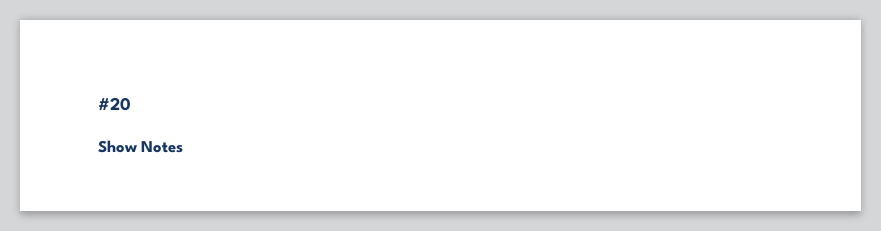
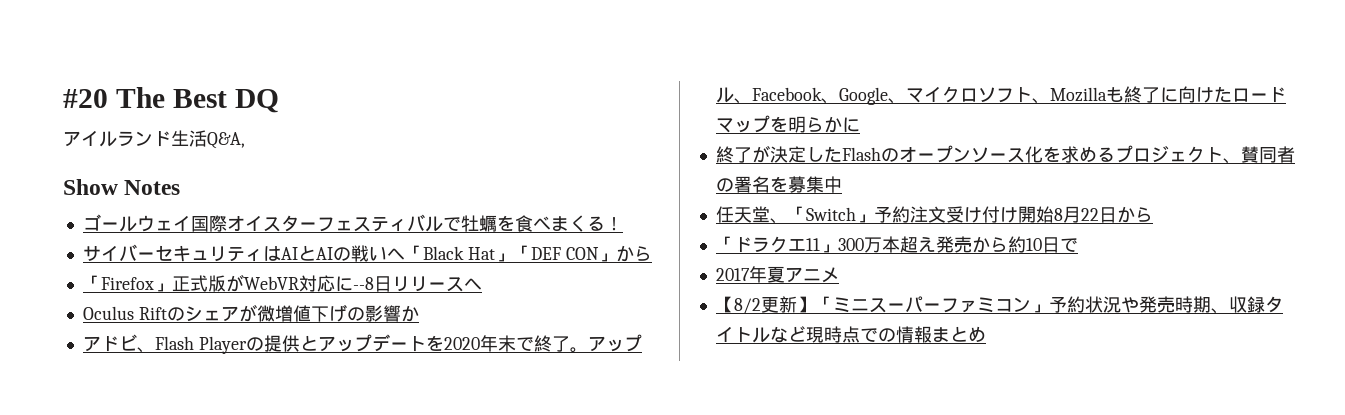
- #20
+ #20 The Best DQ
+ アイルランド生活Q&A,
  Show Notes
+ ゴールウェイ国際オイスターフェスティバルで牡蠣を食べまくる！
+ サイバーセキュリティはAIとAIの戦いへ「Black Hat」「DEF CON」から
+ 「Firefox」正式版がWebVR対応に--8日リリースへ
+ Oculus Riftのシェアが微増値下げの影響か
+ アドビ、Flash Playerの提供とアップデートを2020年末で終了。アップル、Facebook、Google、マイクロソフト、Mozillaも終了に向けたロードマップを明らかに
+ 終了が決定したFlashのオープンソース化を求めるプロジェクト、賛同者の署名を募集中
+ 任天堂、「Switch」予約注文受け付け開始8月22日から
+ 「ドラクエ11」300万本超え発売から約10日で
+ 2017年夏アニメ
+ 【8/2更新】「ミニスーパーファミコン」予約状況や発売時期、収録タイトルなど現時点での情報まとめ

